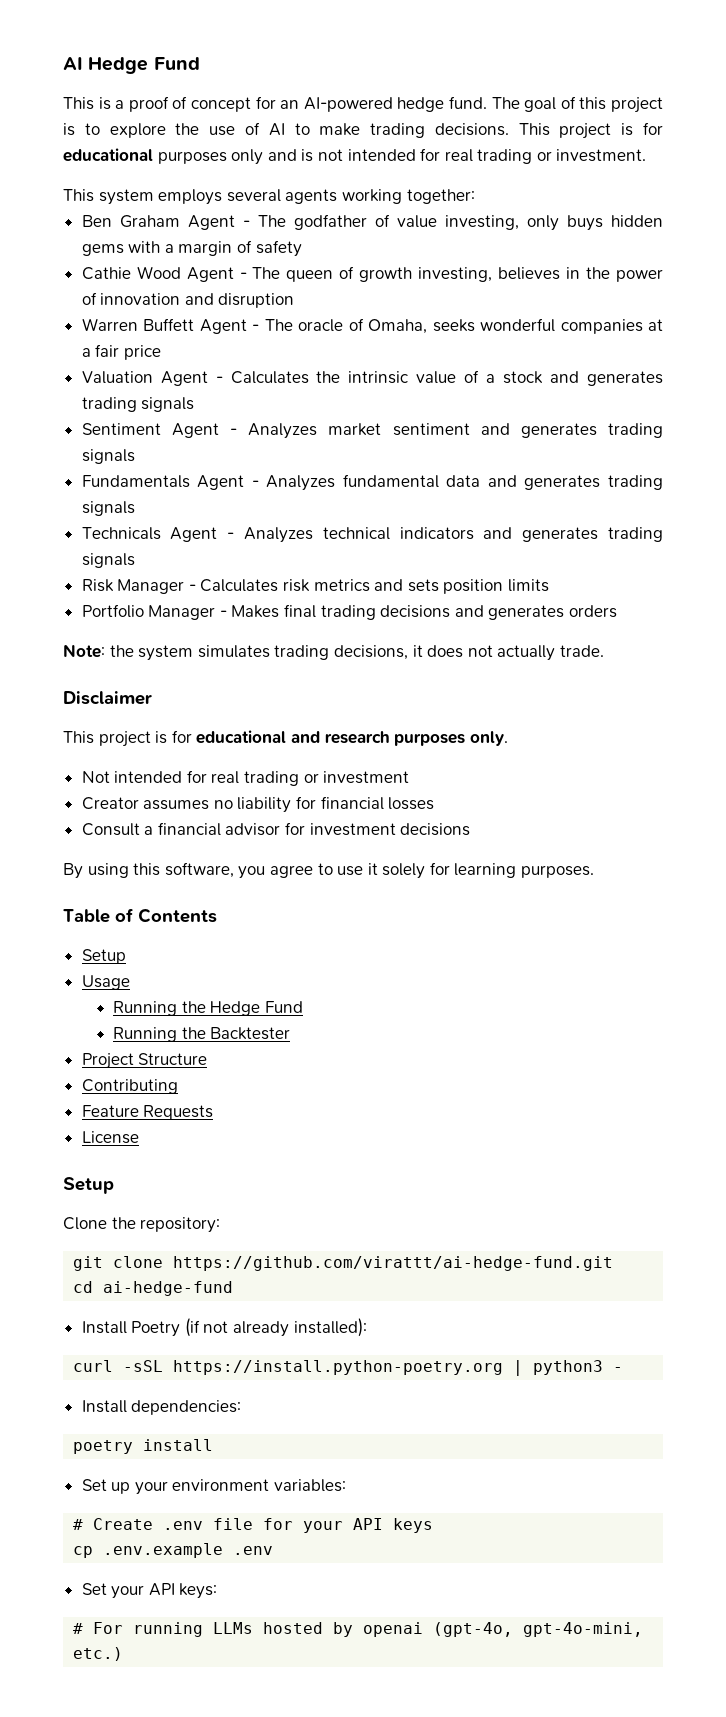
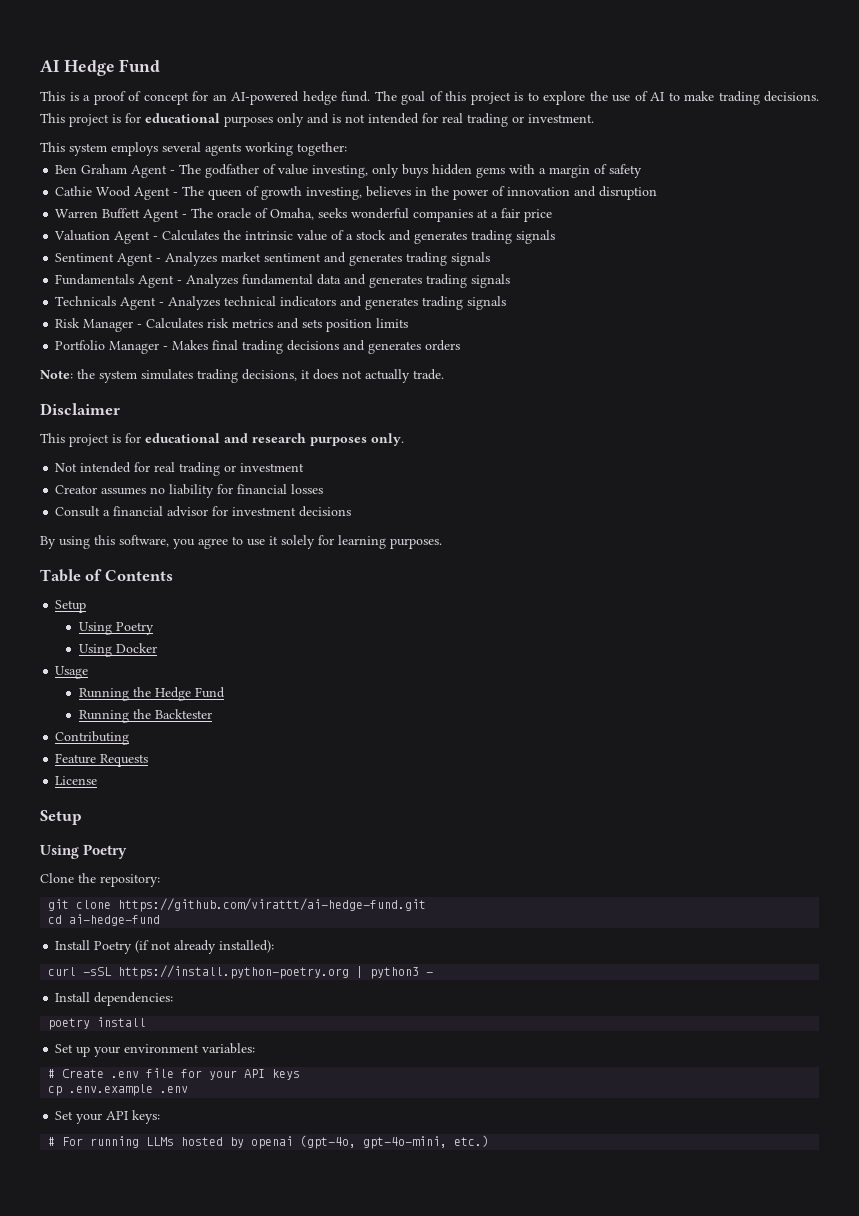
  Table of Contents
  Setup
+ Using Poetry
+ Using Docker
- Project Structure
  License
  Setup
+ Using Poetry

